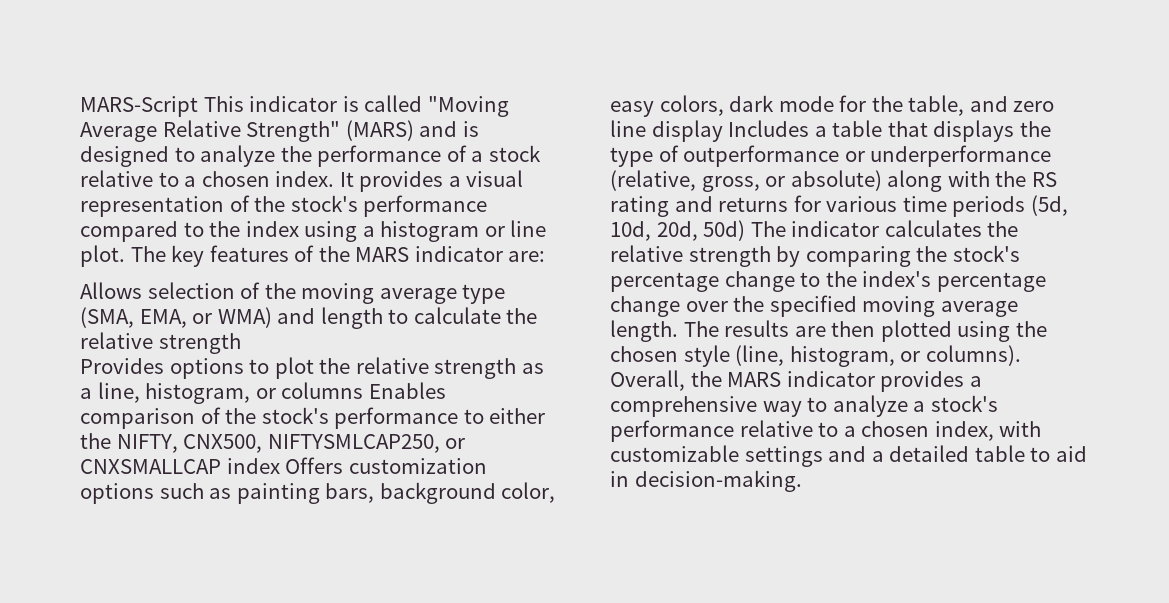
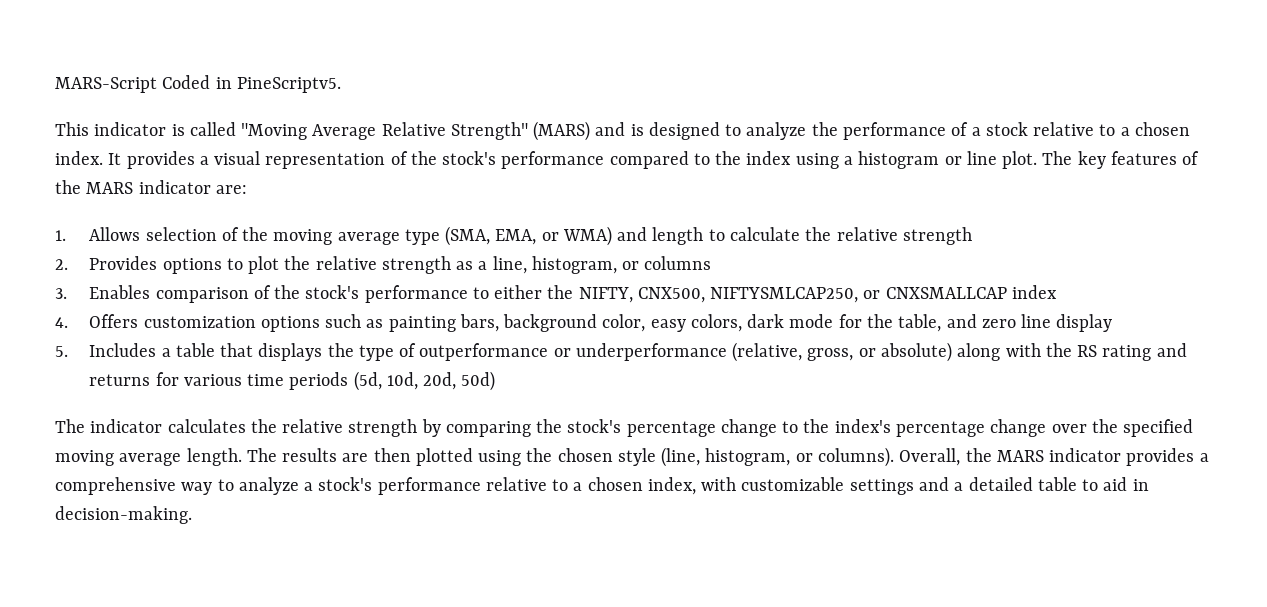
- MARS-Script This indicator is called "Moving Average Relative Strength" (MARS) and is designed to analyze the performance of a stock relative to a chosen index.
+ MARS-Script Coded in PineScriptv5.
+ This indicator is called "Moving Average Relative Strength" (MARS) and is designed to analyze the performance of a stock relative to a chosen index.
- Allows selection of the moving average type (SMA, EMA, or WMA) and length to calculate the relative strength
+ 1. Allows selection of the moving average type (SMA, EMA, or WMA) and length to calculate the relative strength
- Provides options to plot the relative strength as a line, histogram, or columns Enables comparison of the stock's performance to either the NIFTY, CNX500, NIFTYSMLCAP250, or CNXSMALLCAP index Offers customization options such as painting bars, background color, easy colors, dark mode for the table, and zero line display Includes a table that displays the type of outperformance or underperformance (relative, gross, or absolute) along with the RS rating and returns for various time periods (5d, 10d, 20d, 50d) The indicator calculates the relative strength by comparing the stock's percentage change to the index's percentage change over the specified moving average length.
+ 2. Provides options to plot the relative strength as a line, histogram, or columns
+ 3. Enables comparison of the stock's performance to either the NIFTY, CNX500, NIFTYSMLCAP250, or CNXSMALLCAP index
+ 4. Offers customization options such as painting bars, background color, easy colors, dark mode for the table, and zero line display
+ 5. Includes a table that displays the type of outperformance or underperformance (relative, gross, or absolute) along with the RS rating and returns for various time periods (5d, 10d, 20d, 50d)
+ The indicator calculates the relative strength by comparing the stock's percentage change to the index's percentage change over the specified moving average length.

